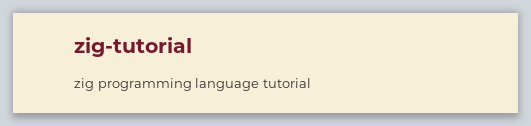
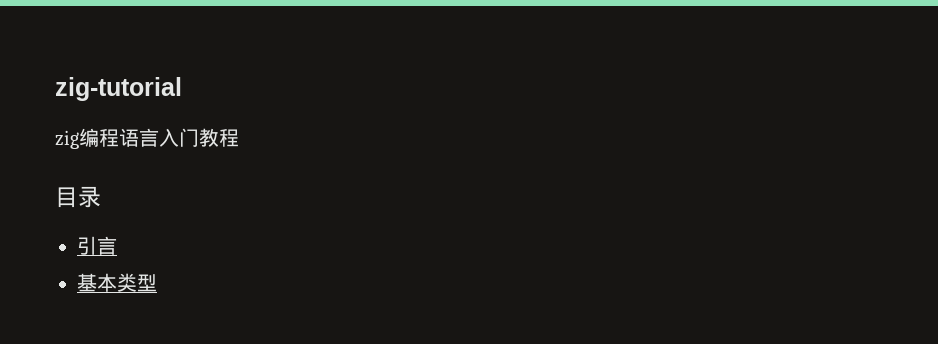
- zig programming language tutorial
+ zig编程语言入门教程
+ 目录
+ 引言
+ 基本类型

